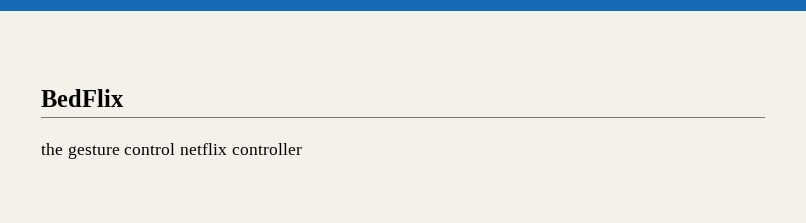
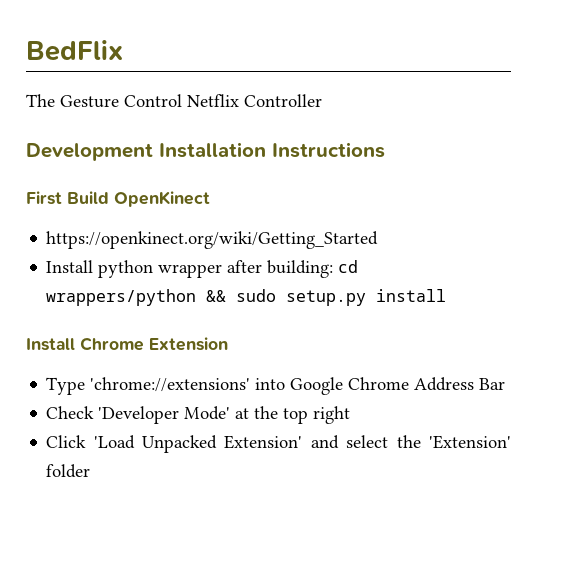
- the gesture control netflix controller
+ The Gesture Control Netflix Controller
+ Development Installation Instructions
+ First Build OpenKinect
+ https://openkinect.org/wiki/Getting_Started
+ Install python wrapper after building: cd wrappers/python && sudo setup.py install
+ Install Chrome Extension
+ Type 'chrome://extensions' into Google Chrome Address Bar
+ Check 'Developer Mode' at the top right
+ Click 'Load Unpacked Extension' and select the 'Extension' folder

